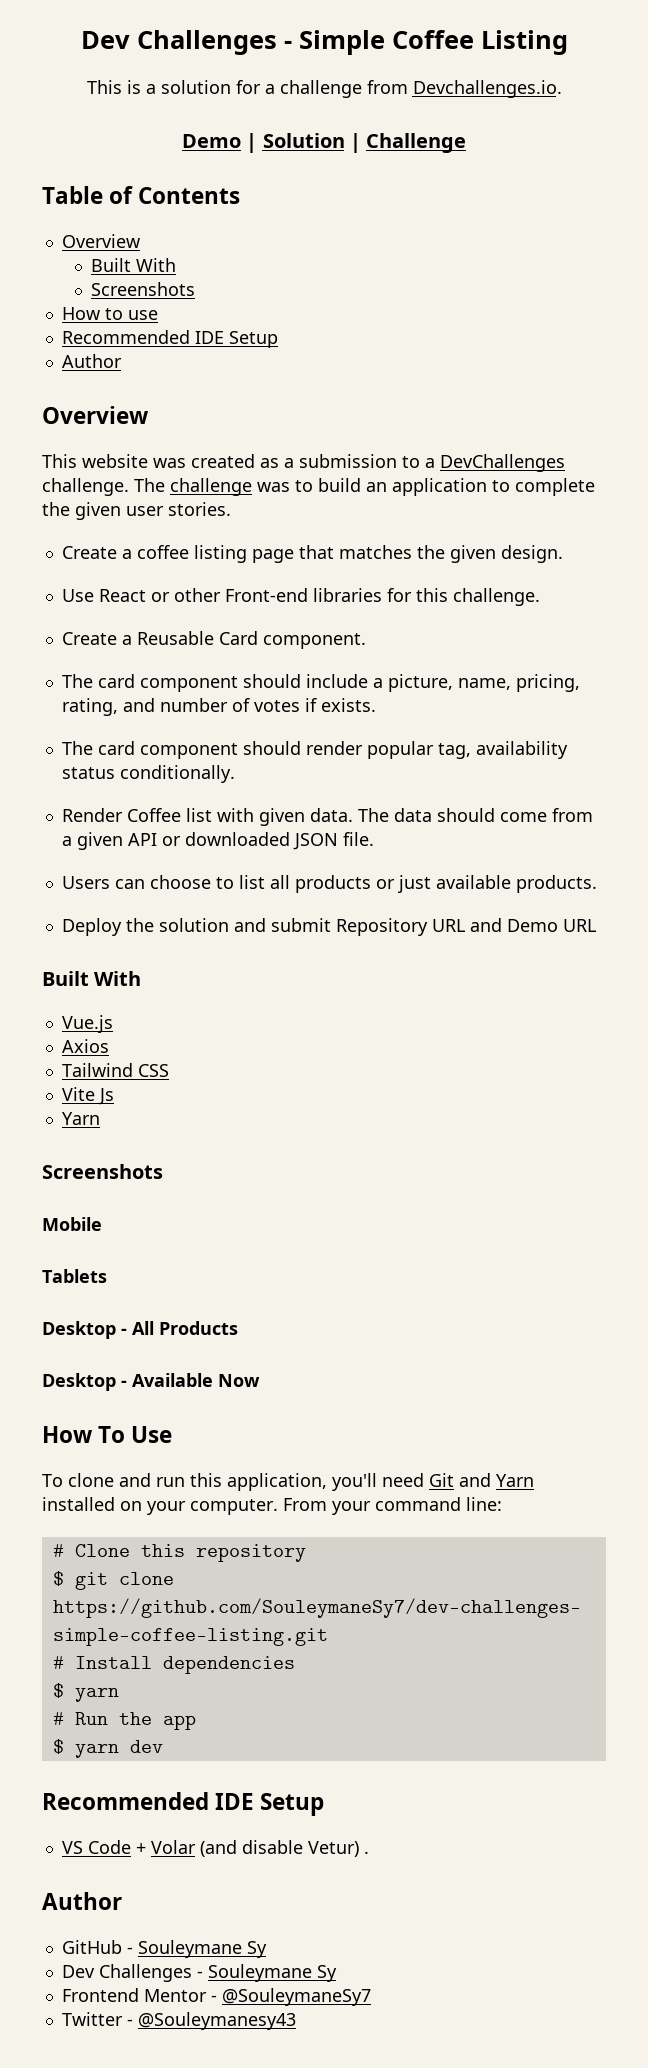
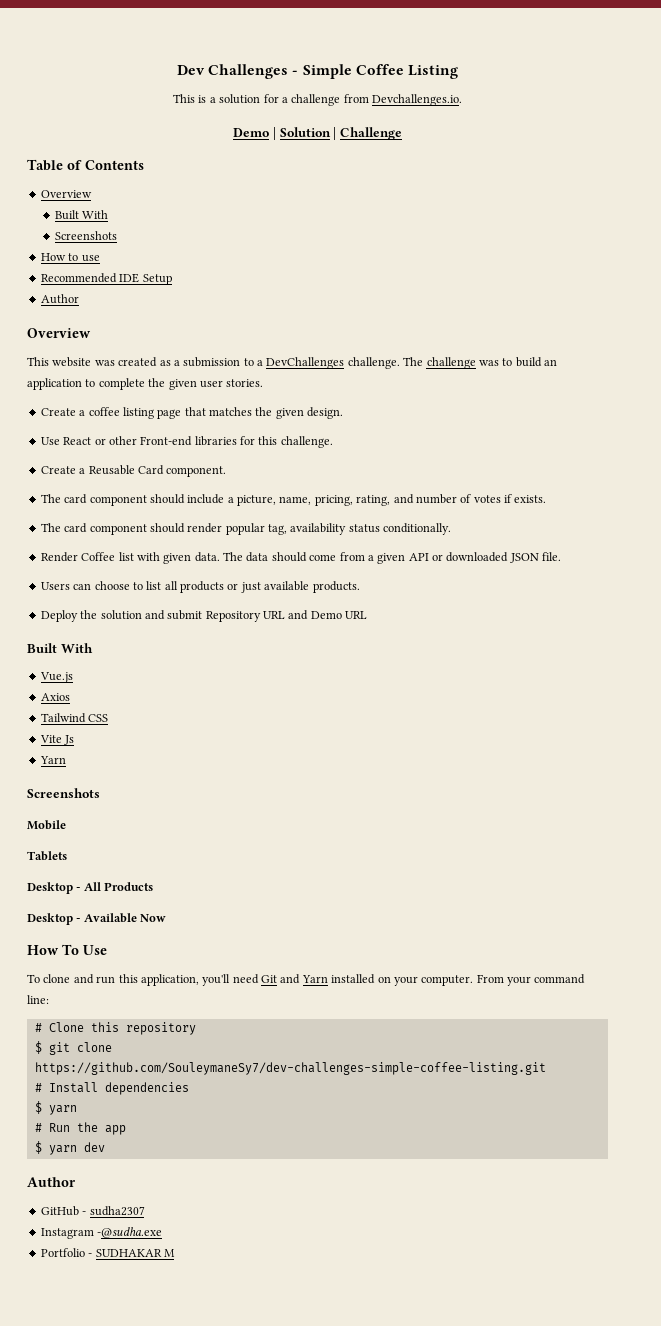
  $ yarn dev
- Recommended IDE Setup
- VS Code + Volar (and disable Vetur) .
  Author
- GitHub - Souleymane Sy
- Dev Challenges - Souleymane Sy
- Frontend Mentor - @SouleymaneSy7
- Twitter - @Souleymanesy43
+ GitHub - sudha2307
+ Instagram -@sudha.exe
+ Portfolio - SUDHAKAR M

